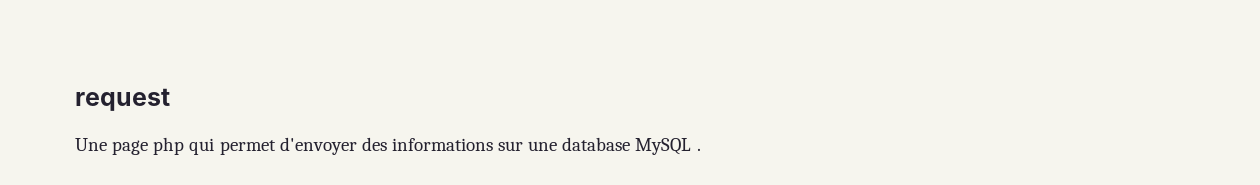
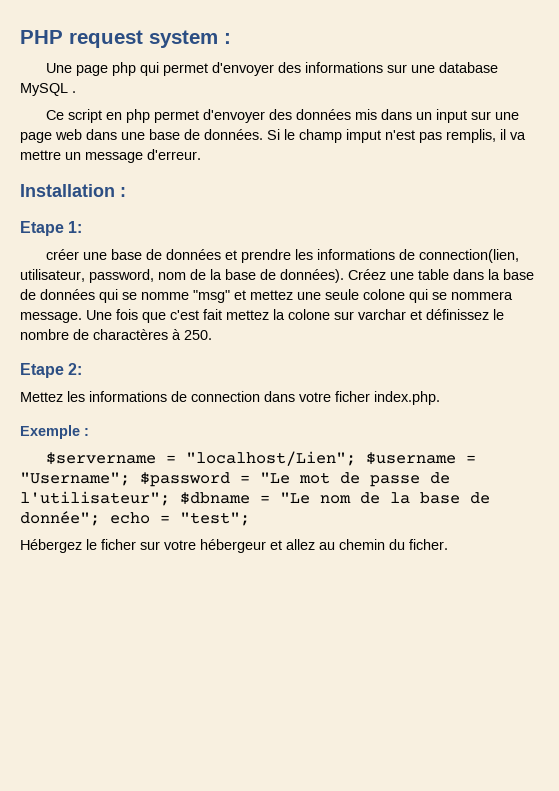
- request
+ PHP request system :
+ Ce script en php permet d'envoyer des données mis dans un input sur une page web dans une base de données. Si le champ imput n'est pas remplis, il va mettre un message d'erreur.
+ Installation :
+ Etape 1:
+ créer une base de données et prendre les informations de connection(lien, utilisateur, password, nom de la base de données). Créez une table dans la base de données qui se nomme "msg" et mettez une seule colone qui se nommera message. Une fois que c'est fait mettez la colone sur varchar et définissez le nombre de charactères à 250.
+ Etape 2:
+ Mettez les informations de connection dans votre ficher index.php.
+ Exemple :
+ $servername = "localhost/Lien"; $username = "Username"; $password = "Le mot de passe de l'utilisateur"; $dbname = "Le nom de la base de donnée"; echo = "test";
+ Hébergez le ficher sur votre hébergeur et allez au chemin du ficher.

